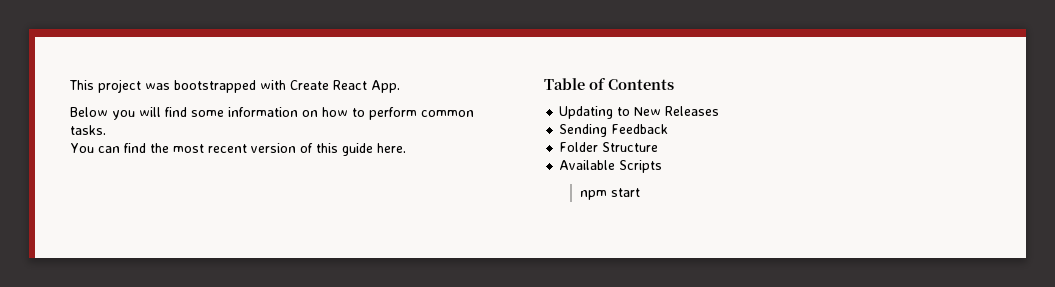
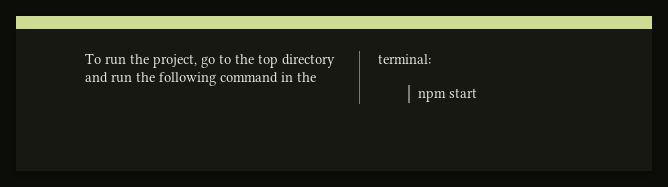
- This project was bootstrapped with Create React App.
- Below you will find some information on how to perform common tasks.
- You can find the most recent version of this guide here.
- Table of Contents
- Updating to New Releases
- Sending Feedback
- Folder Structure
- Available Scripts
+ To run the project, go to the top directory and run the following command in the terminal:

